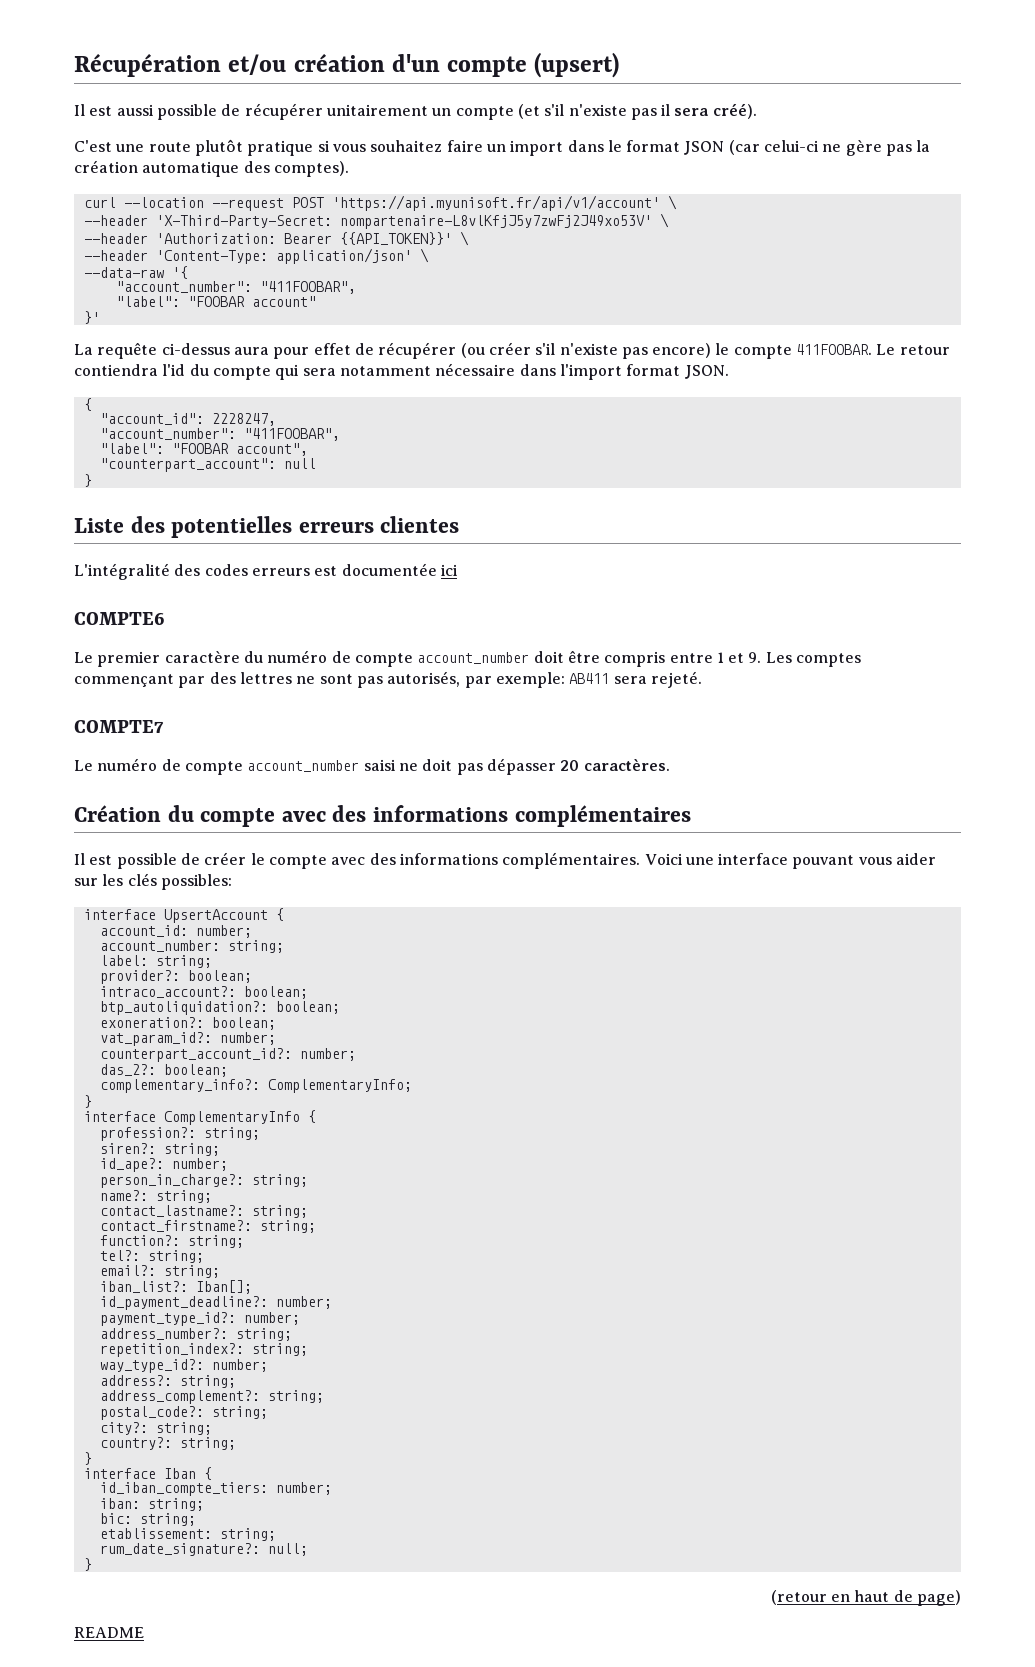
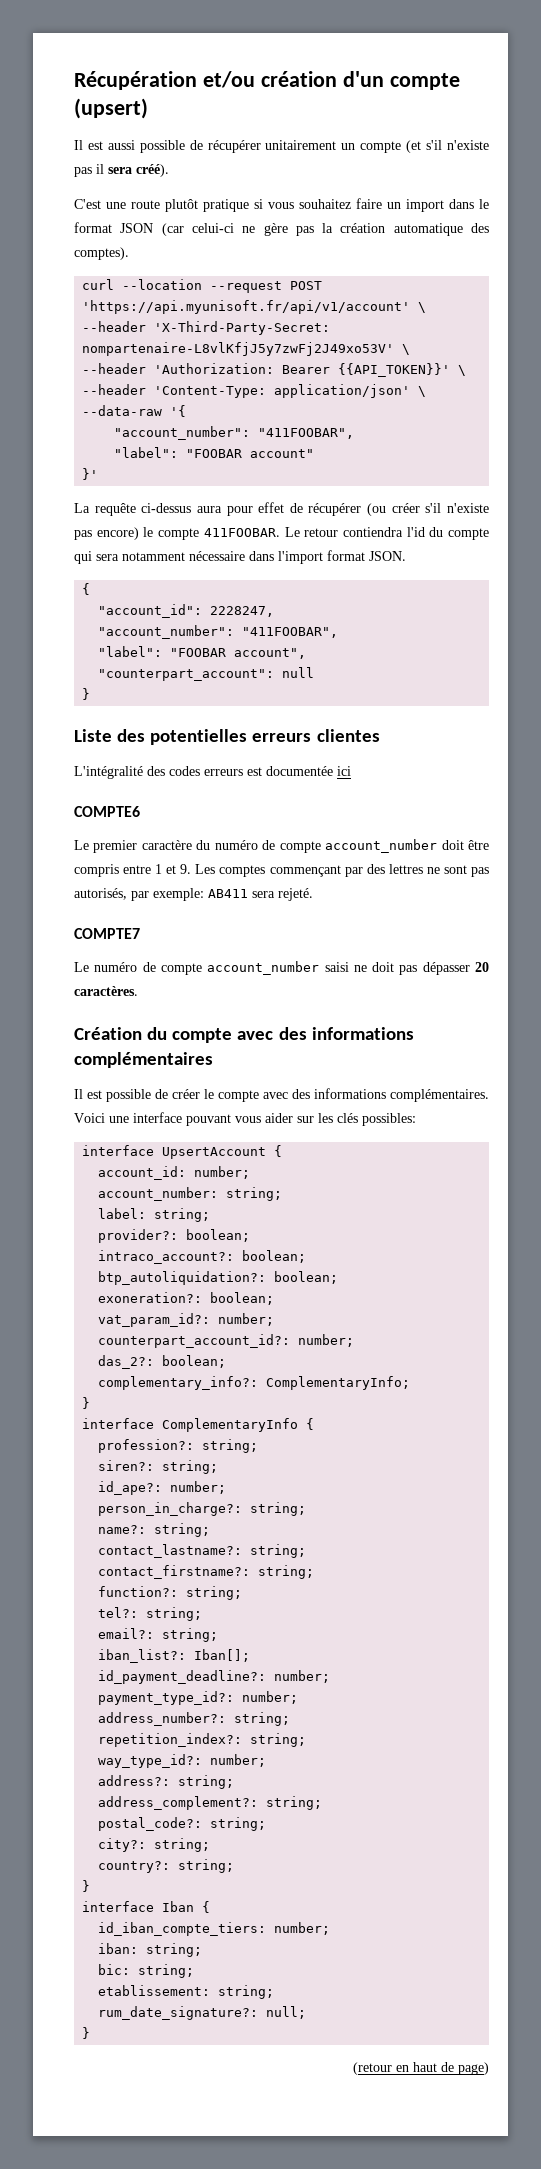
- README

